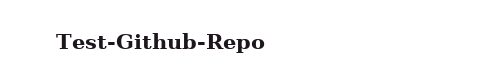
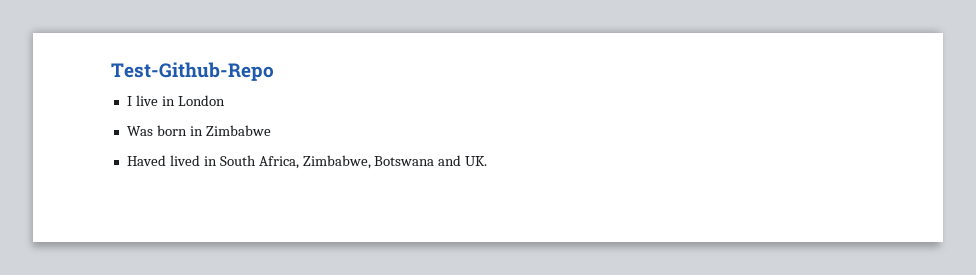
+ I live in London
+ Was born in Zimbabwe
+ Haved lived in South Africa, Zimbabwe, Botswana and UK.

